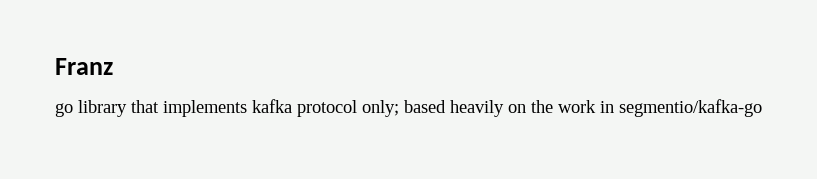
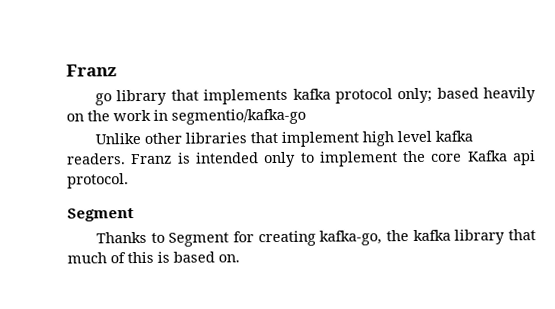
+ Unlike other libraries that implement high level kafka readers. Franz is intended only to implement the core Kafka api protocol.
+ Segment
+ Thanks to Segment for creating kafka-go, the kafka library that much of this is based on.

